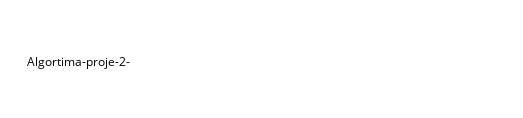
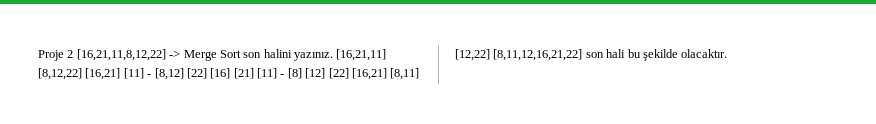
- Algortima-proje-2-
+ Proje 2 [16,21,11,8,12,22] -> Merge Sort son halini yazınız. [16,21,11] [8,12,22] [16,21] [11] - [8,12] [22] [16] [21] [11] - [8] [12] [22] [16,21] [8,11] [12,22] [8,11,12,16,21,22] son hali bu şekilde olacaktır.

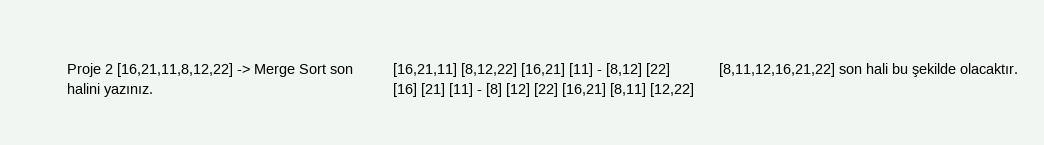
- Proje 2 [16,21,11,8,12,22] -> Merge Sort son halini yazınız. [16,21,11] [8,12,22] [16,21] [11] - [8,12] [22] [16] [21] [11] - [8] [12] [22] [16,21] [8,11] [12,22] [8,11,12,16,21,22] son hali bu şekilde olacaktır.
+ Proje 2 [16,21,11,8,12,22] -> Merge Sort son halini yazınız.
+ [16,21,11] [8,12,22] [16,21] [11] - [8,12] [22] [16] [21] [11] - [8] [12] [22] [16,21] [8,11] [12,22] [8,11,12,16,21,22] son hali bu şekilde olacaktır.

